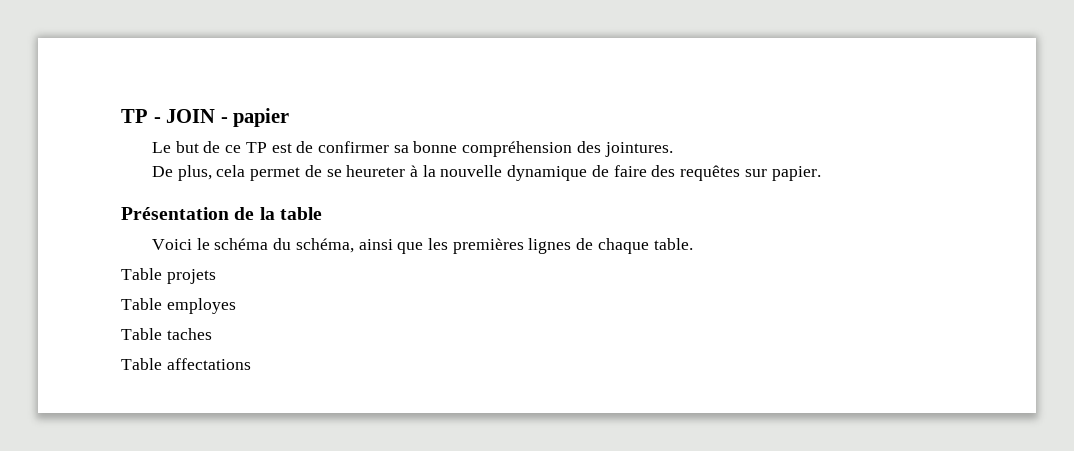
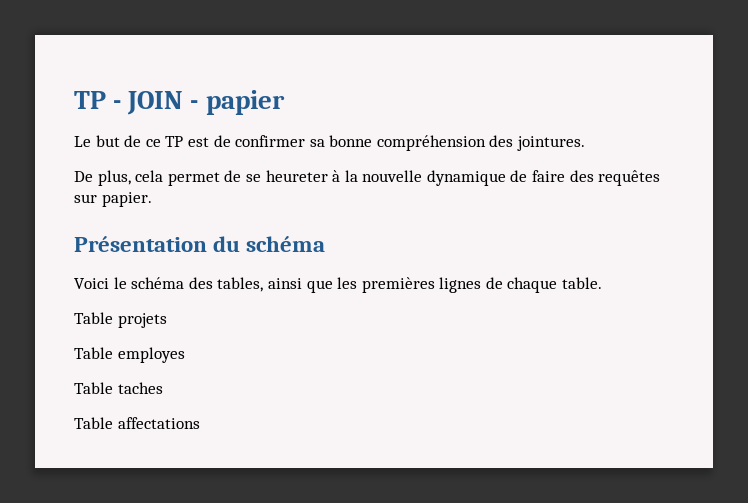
- Présentation de la table
+ Présentation du schéma
- Voici le schéma du schéma, ainsi que les premières lignes de chaque table.
+ Voici le schéma des tables, ainsi que les premières lignes de chaque table.

